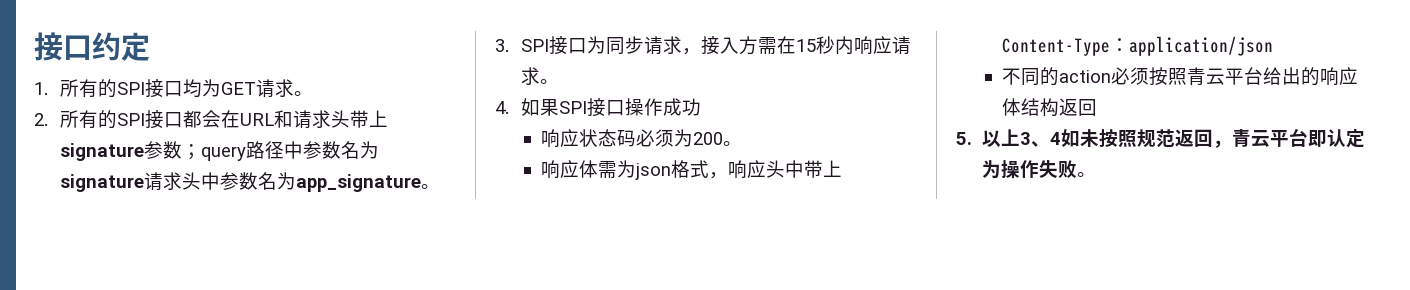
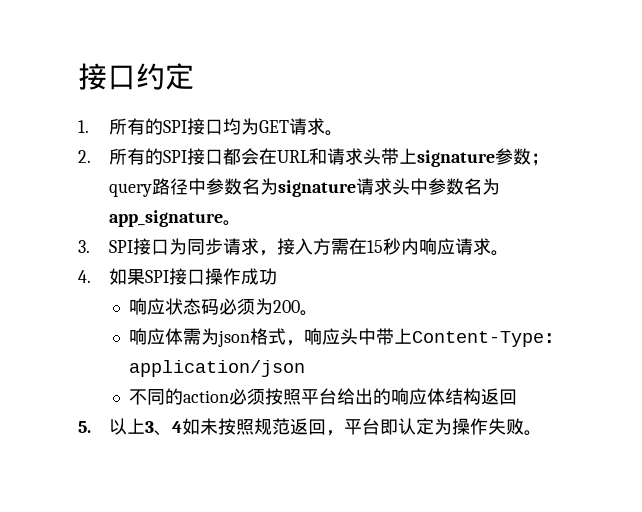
- 不同的action必须按照青云平台给出的响应体结构返回
+ 不同的action必须按照平台给出的响应体结构返回
- 5.以上3、4如未按照规范返回，青云平台即认定为操作失败。
+ 5.以上3、4如未按照规范返回，平台即认定为操作失败。

